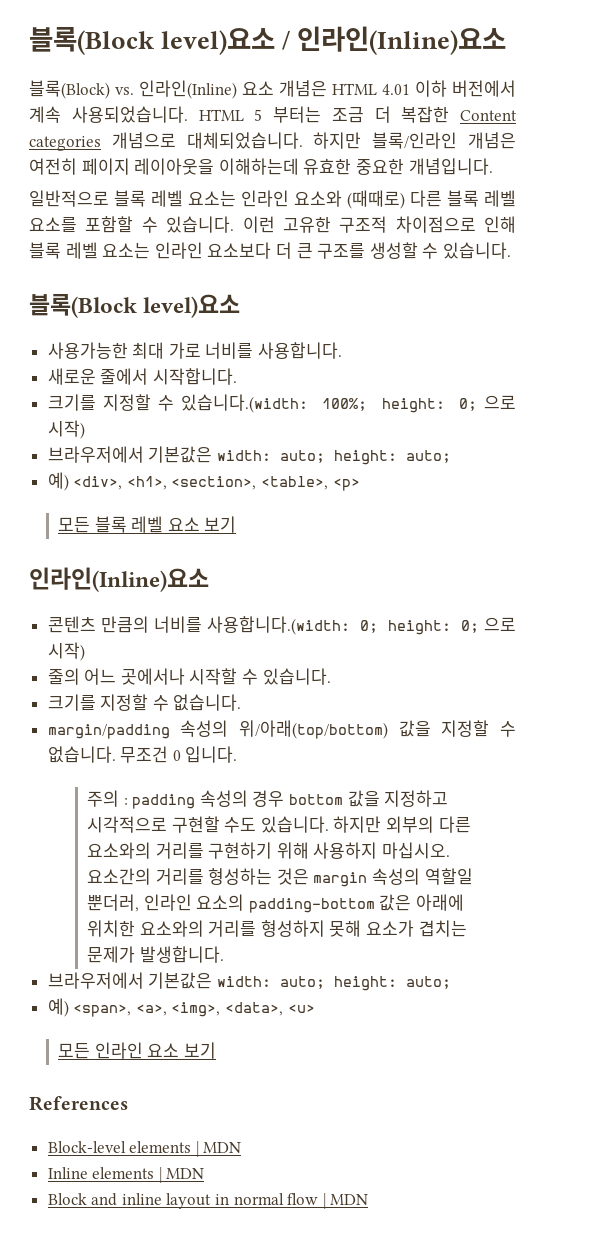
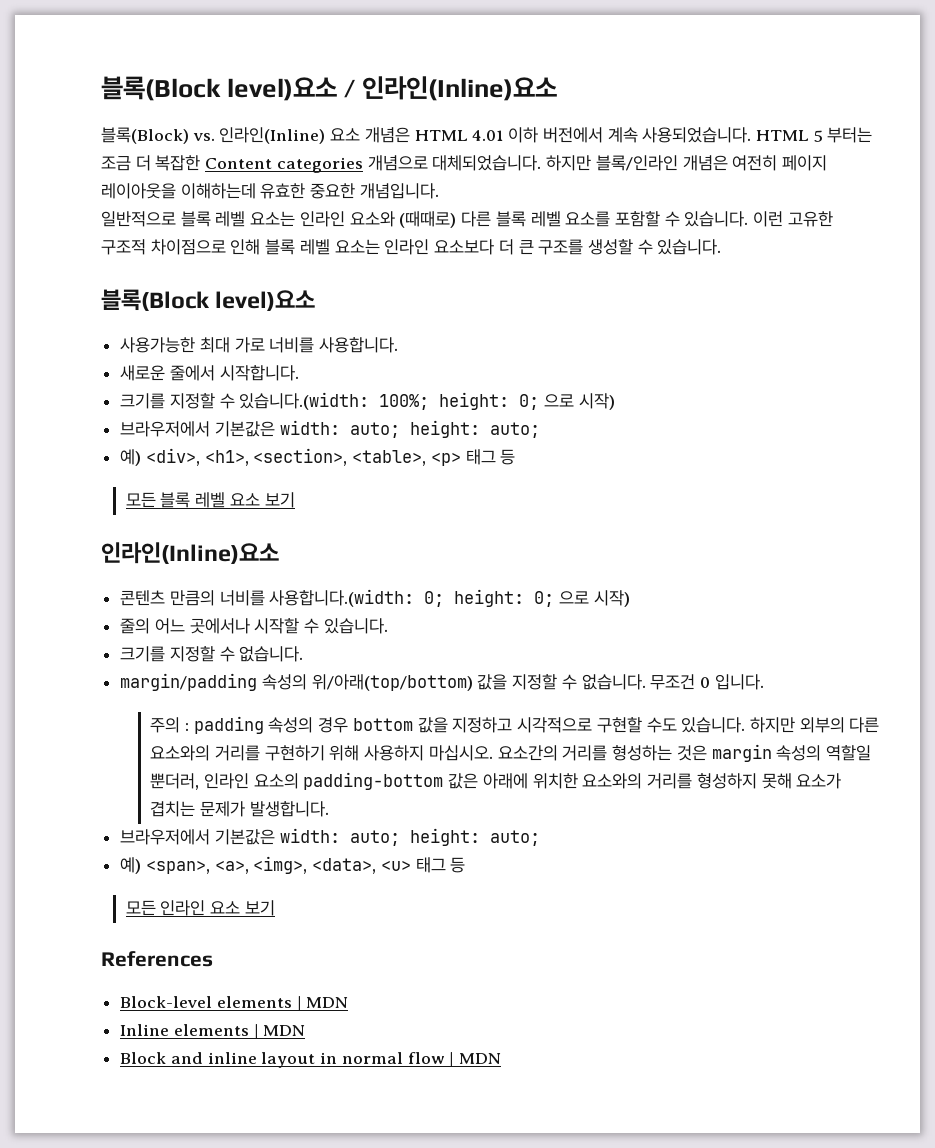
- 예) <div>, <h1>, <section>, <table>, <p>
+ 예) <div>, <h1>, <section>, <table>, <p> 태그 등
- 예) <span>, <a>, <img>, <data>, <u>
+ 예) <span>, <a>, <img>, <data>, <u> 태그 등

